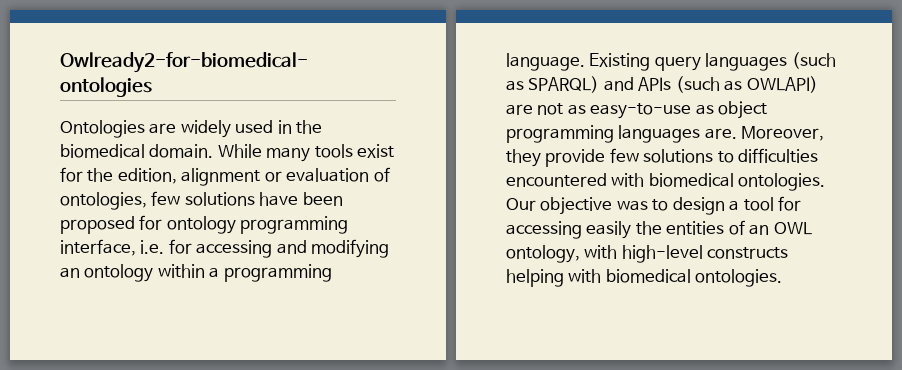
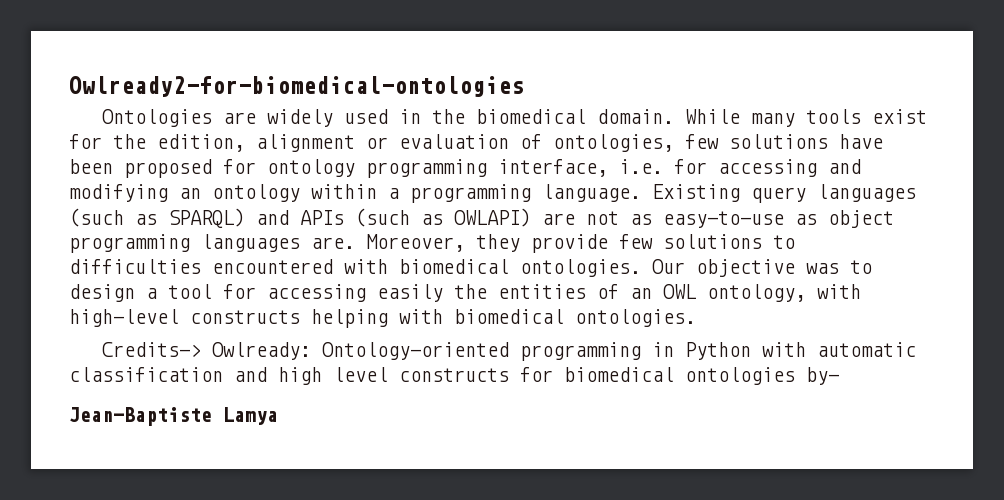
+ Credits-> Owlready: Ontology-oriented programming in Python with automatic classification and high level constructs for biomedical ontologies by-
+ Jean-Baptiste Lamya

